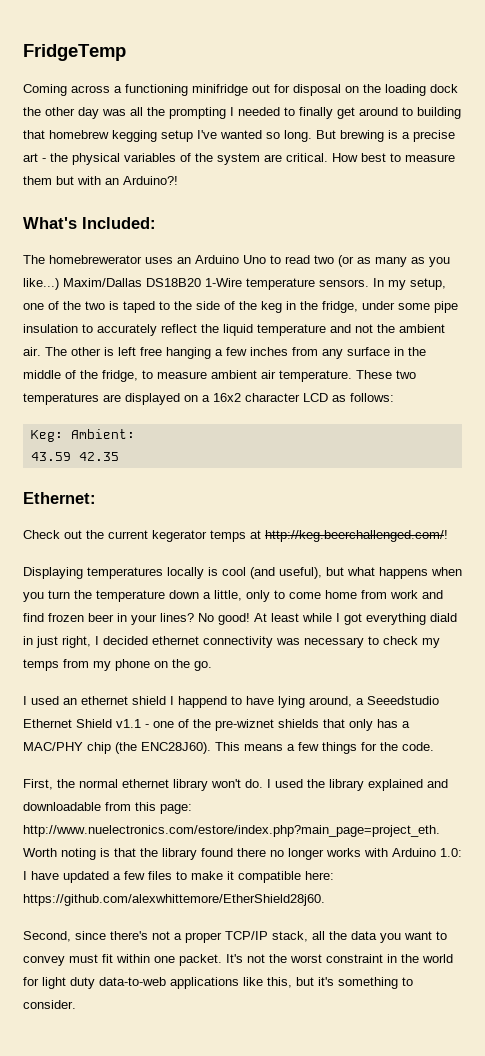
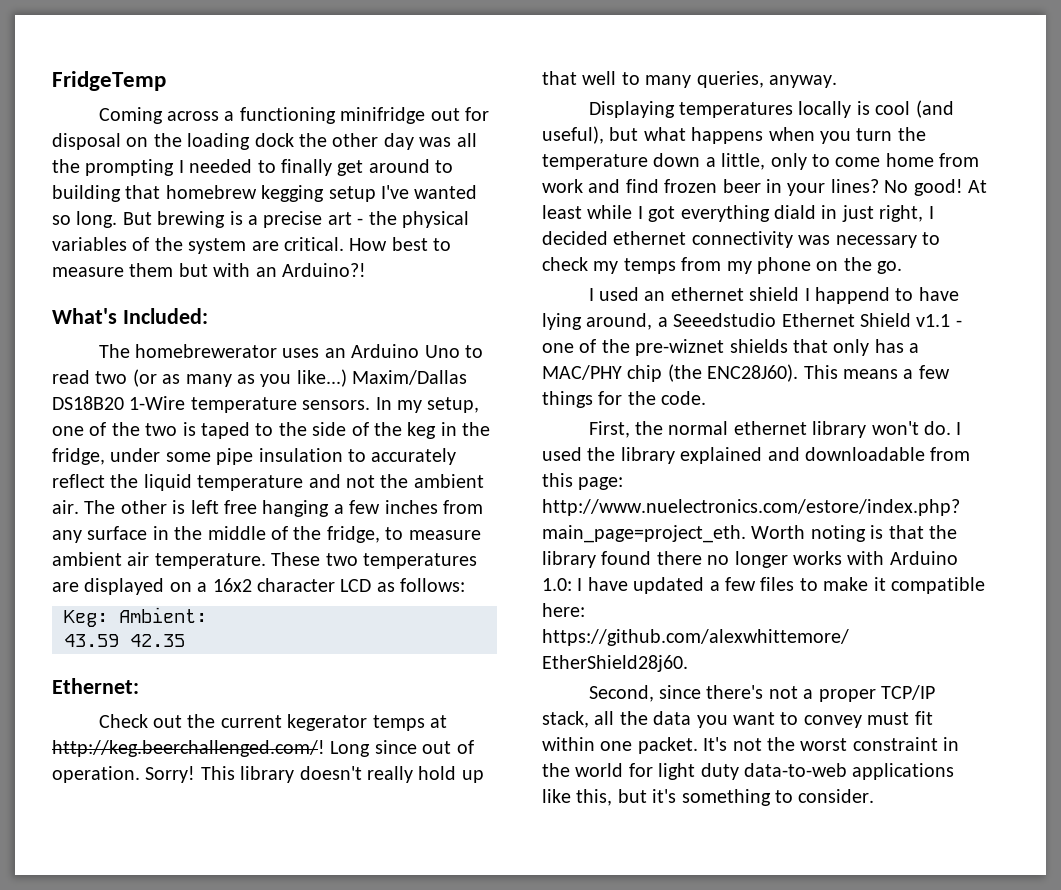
+ Long since out of operation. Sorry! This library doesn't really hold up that well to many queries, anyway.

